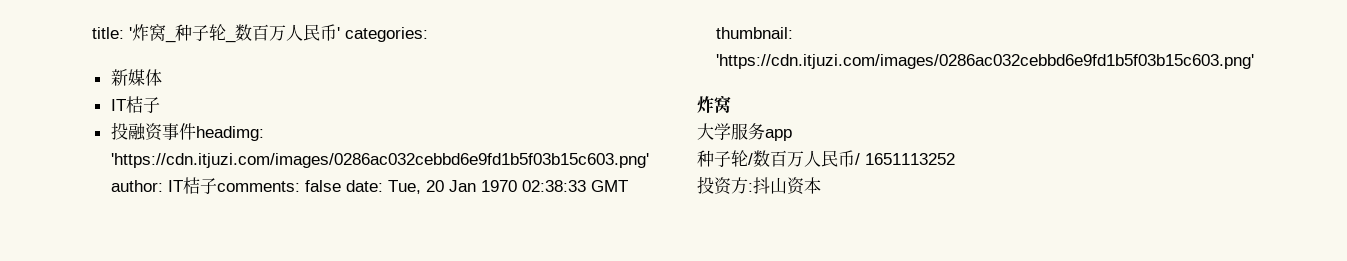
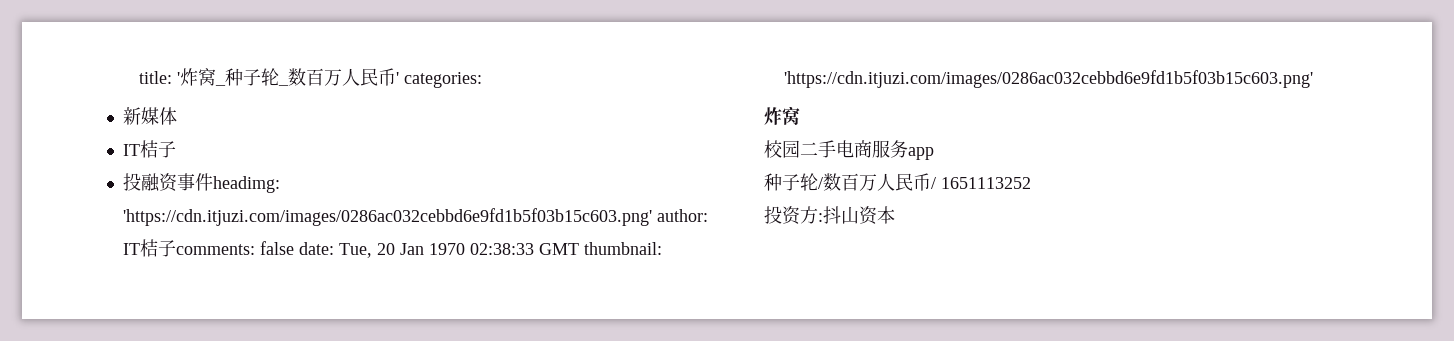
- 大学服务app
+ 校园二手电商服务app

